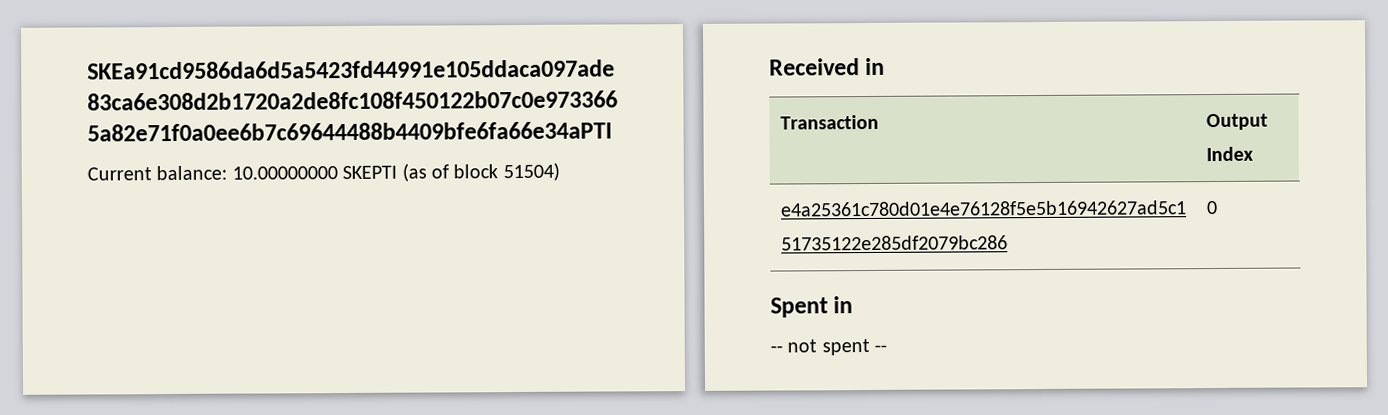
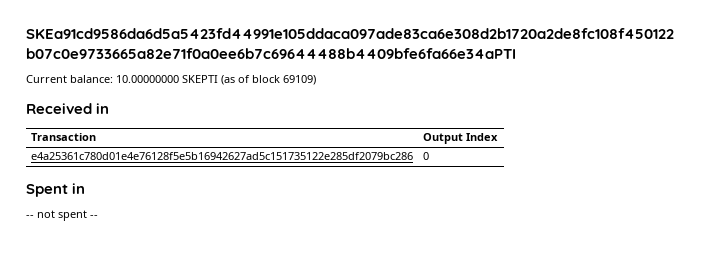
- Current balance: 10.00000000 SKEPTI (as of block 51504)
+ Current balance: 10.00000000 SKEPTI (as of block 69109)

